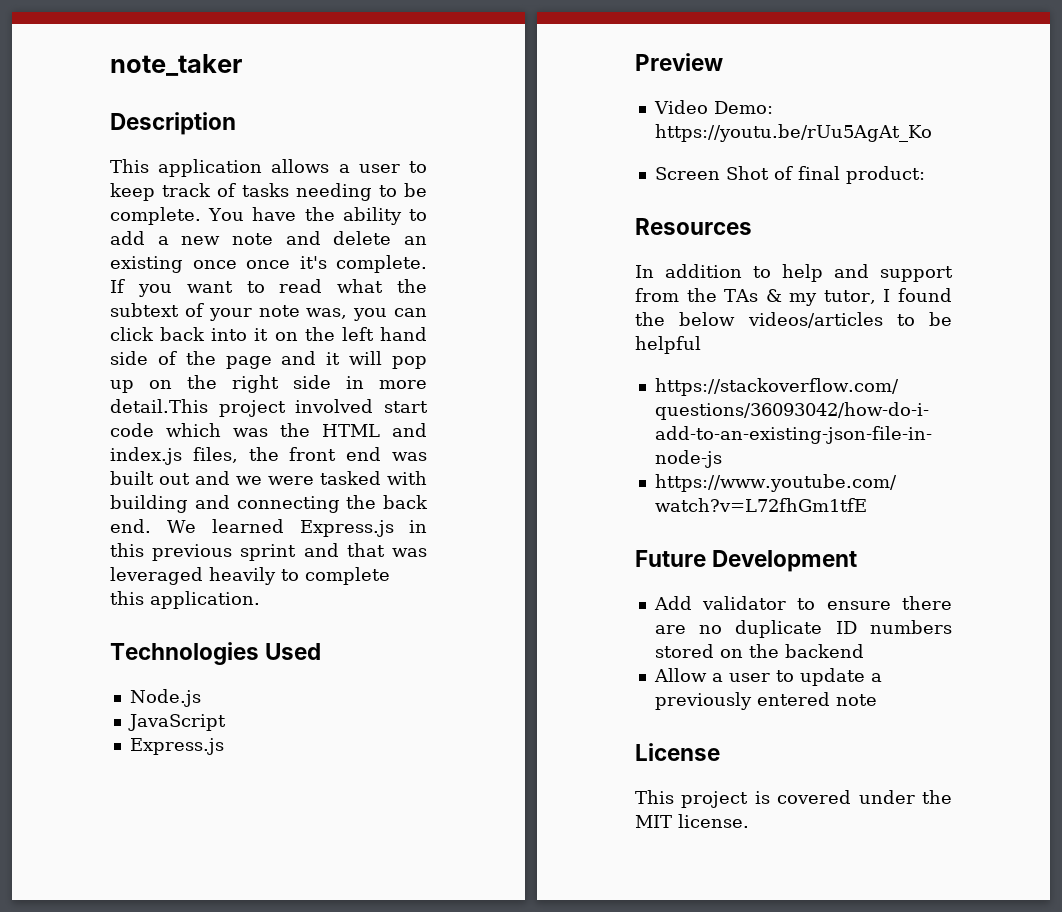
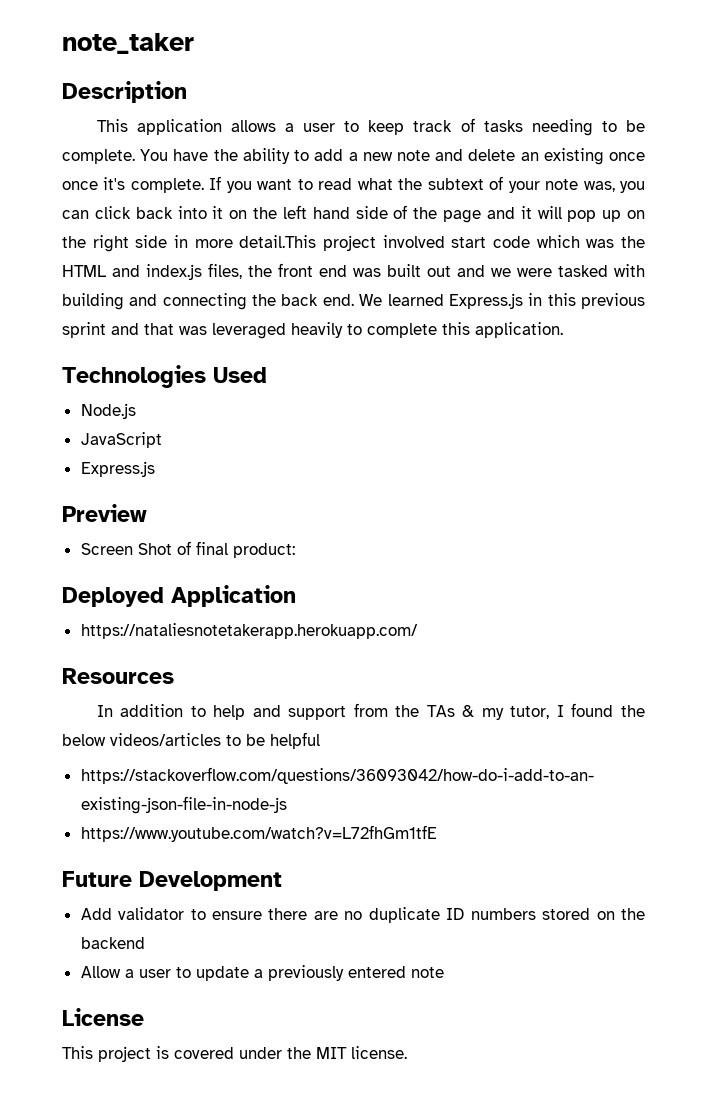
- Video Demo: https://youtu.be/rUu5AgAt_Ko
+ Deployed Application
+ https://nataliesnotetakerapp.herokuapp.com/

